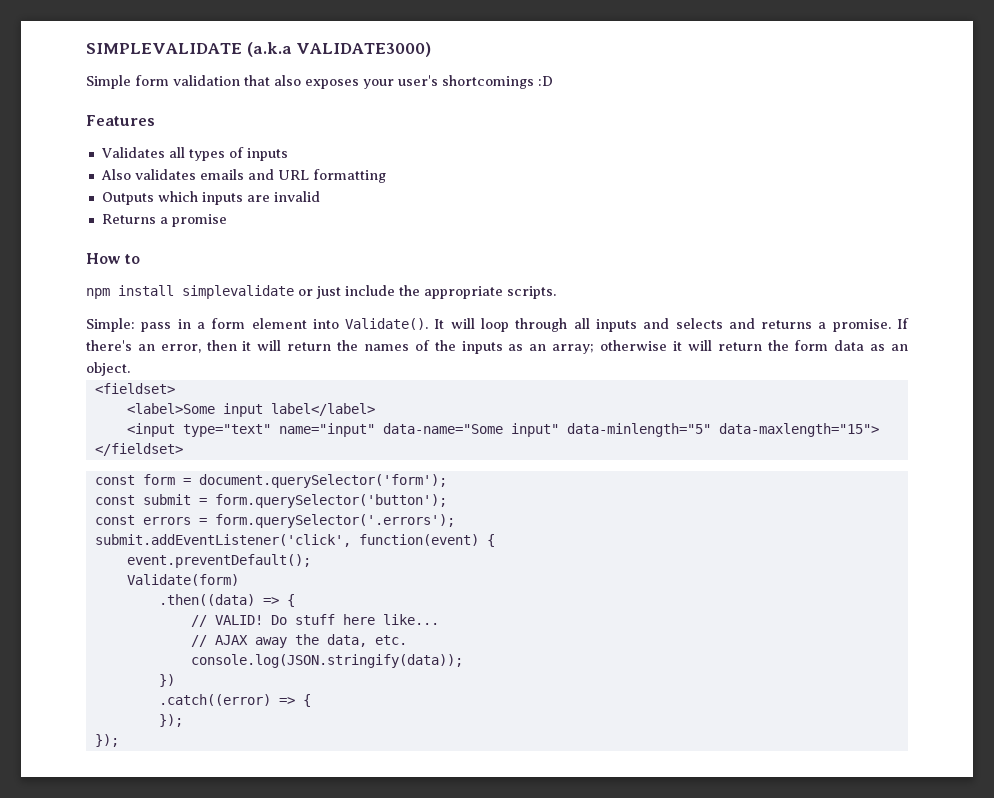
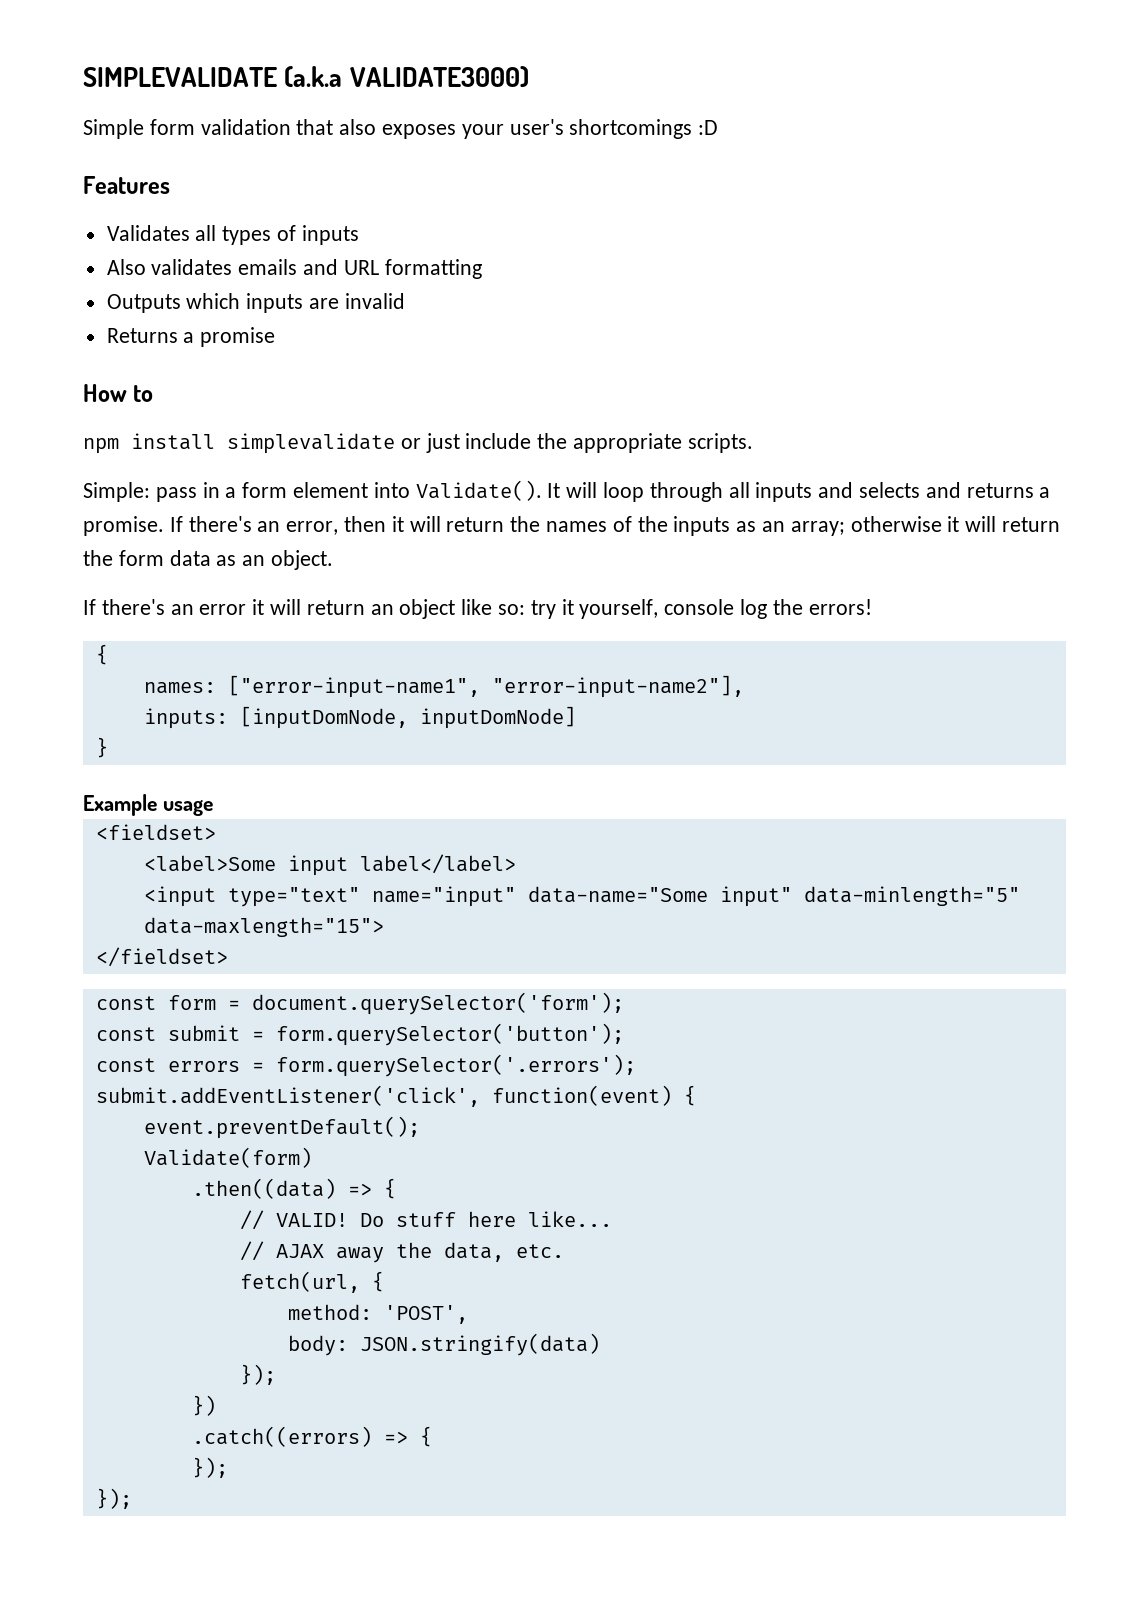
+ If there's an error it will return an object like so: try it yourself, console log the errors!
+ {
+ names: ["error-input-name1", "error-input-name2"],
+ inputs: [inputDomNode, inputDomNode]
+ }
+ Example usage
- console.log(JSON.stringify(data));
+ fetch(url, {
+ method: 'POST',
+ body: JSON.stringify(data)
+ });
- .catch((error) => {
+ .catch((errors) => {

